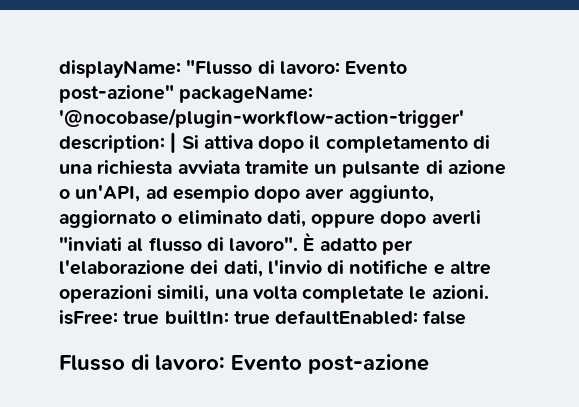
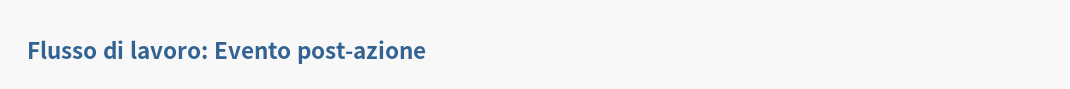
- displayName: "Flusso di lavoro: Evento post-azione" packageName: '@nocobase/plugin-workflow-action-trigger' description: | Si attiva dopo il completamento di una richiesta avviata tramite un pulsante di azione o un'API, ad esempio dopo aver aggiunto, aggiornato o eliminato dati, oppure dopo averli "inviati al flusso di lavoro". È adatto per l'elaborazione dei dati, l'invio di notifiche e altre operazioni simili, una volta completate le azioni. isFree: true builtIn: true defaultEnabled: false

